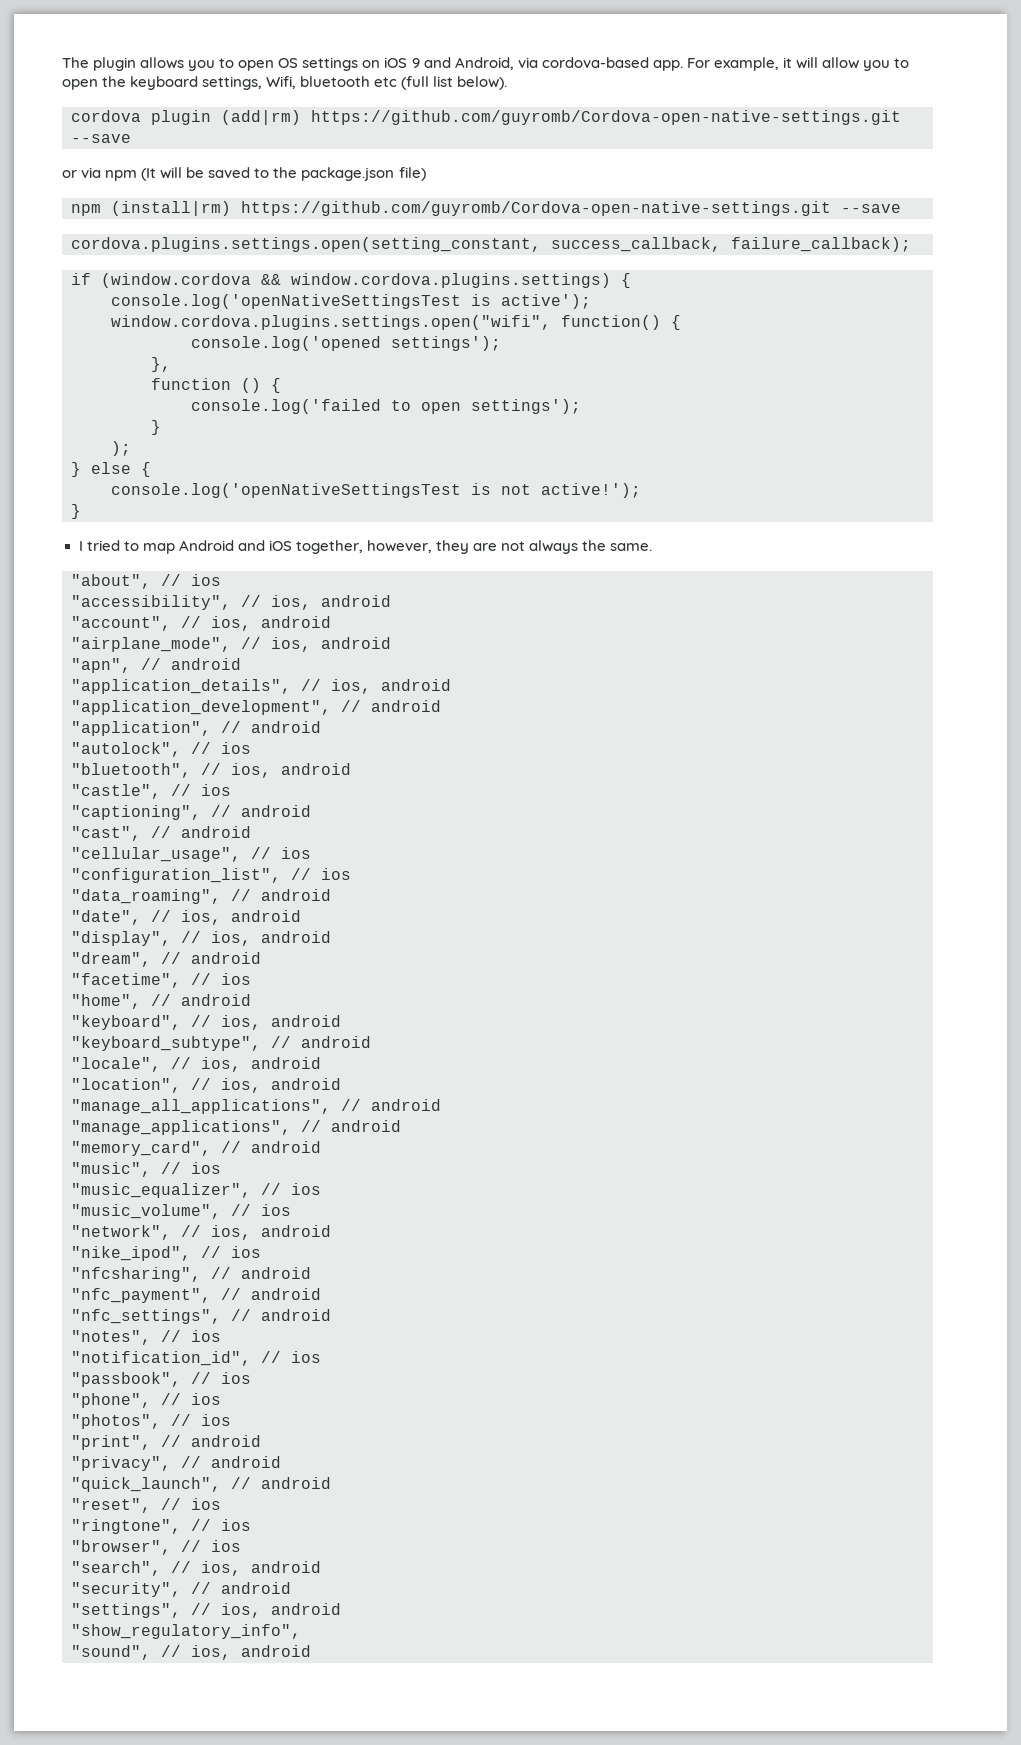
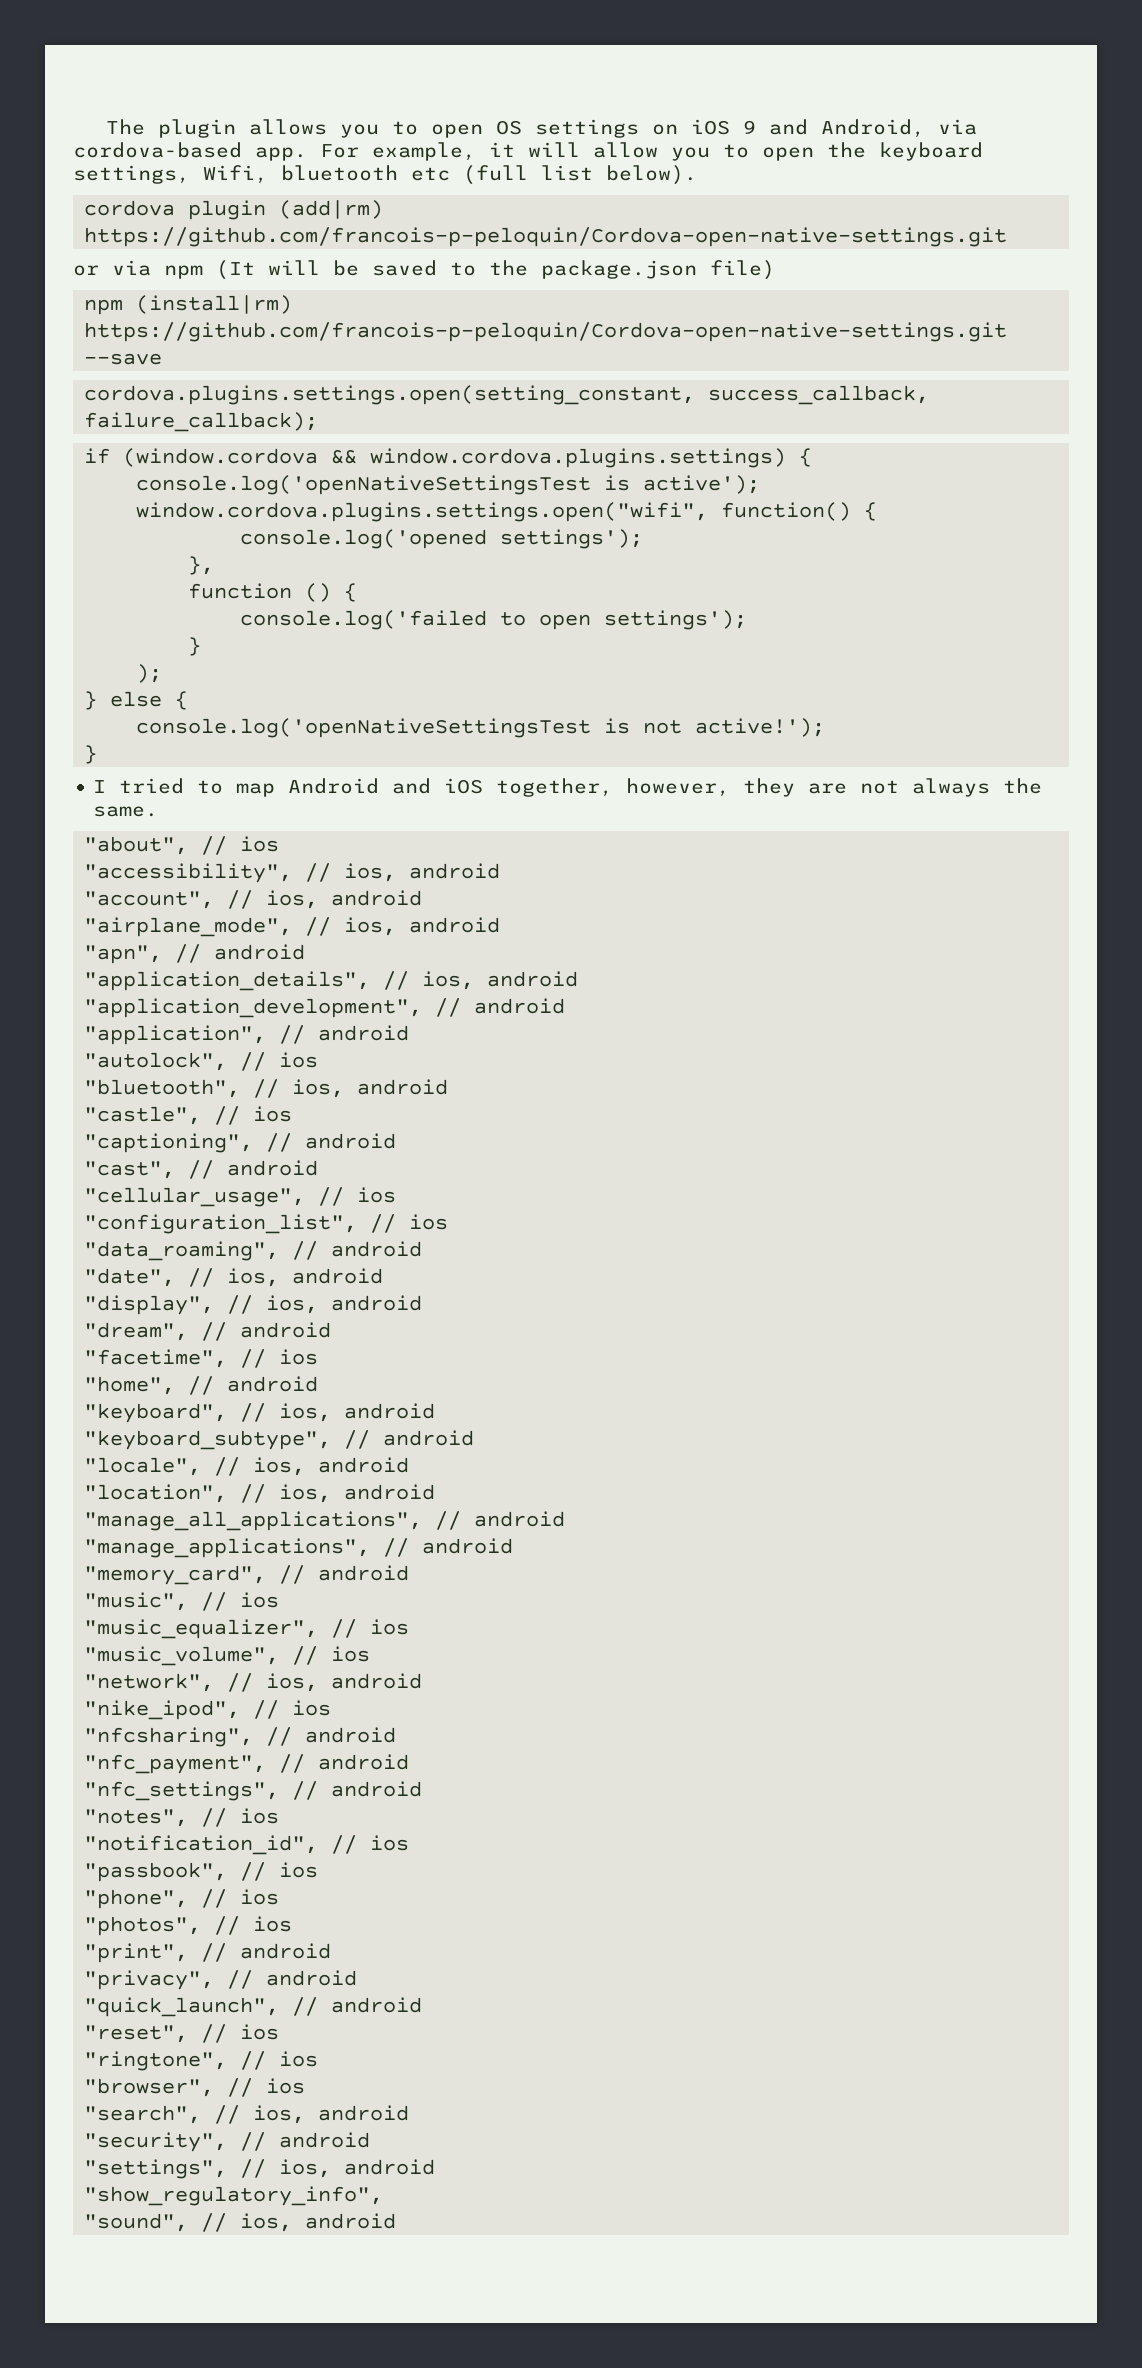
- cordova plugin (add|rm) https://github.com/guyromb/Cordova-open-native-settings.git --save
+ cordova plugin (add|rm) https://github.com/francois-p-peloquin/Cordova-open-native-settings.git
- npm (install|rm) https://github.com/guyromb/Cordova-open-native-settings.git --save
+ npm (install|rm) https://github.com/francois-p-peloquin/Cordova-open-native-settings.git --save

